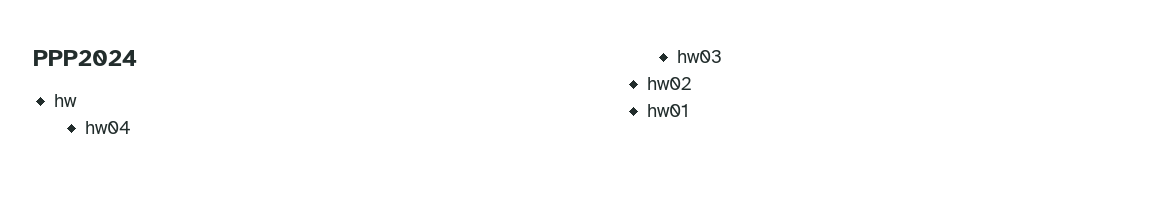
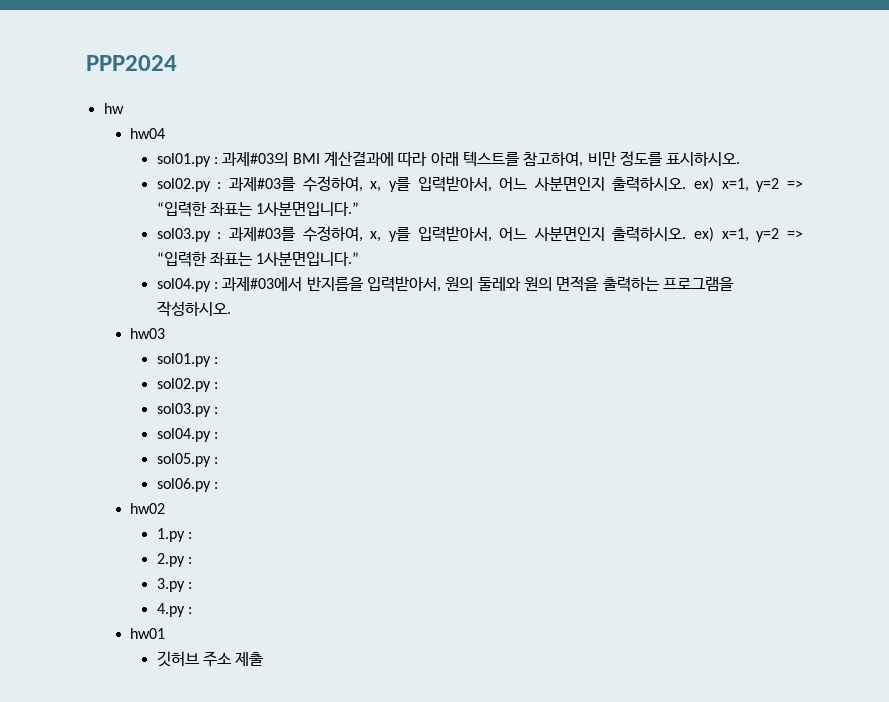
+ sol01.py : 과제#03의 BMI 계산결과에 따라 아래 텍스트를 참고하여, 비만 정도를 표시하시오.
+ sol02.py : 과제#03를 수정하여, x, y를 입력받아서, 어느 사분면인지 출력하시오. ex) x=1, y=2 => “입력한 좌표는 1사분면입니다.”
+ sol03.py : 과제#03를 수정하여, x, y를 입력받아서, 어느 사분면인지 출력하시오. ex) x=1, y=2 => “입력한 좌표는 1사분면입니다.”
+ sol04.py : 과제#03에서 반지름을 입력받아서, 원의 둘레와 원의 면적을 출력하는 프로그램을 작성하시오.
  hw03
+ sol01.py :
+ sol02.py :
+ sol03.py :
+ sol04.py :
+ sol05.py :
+ sol06.py :
  hw02
+ 1.py :
+ 2.py :
+ 3.py :
+ 4.py :
  hw01
+ 깃허브 주소 제출

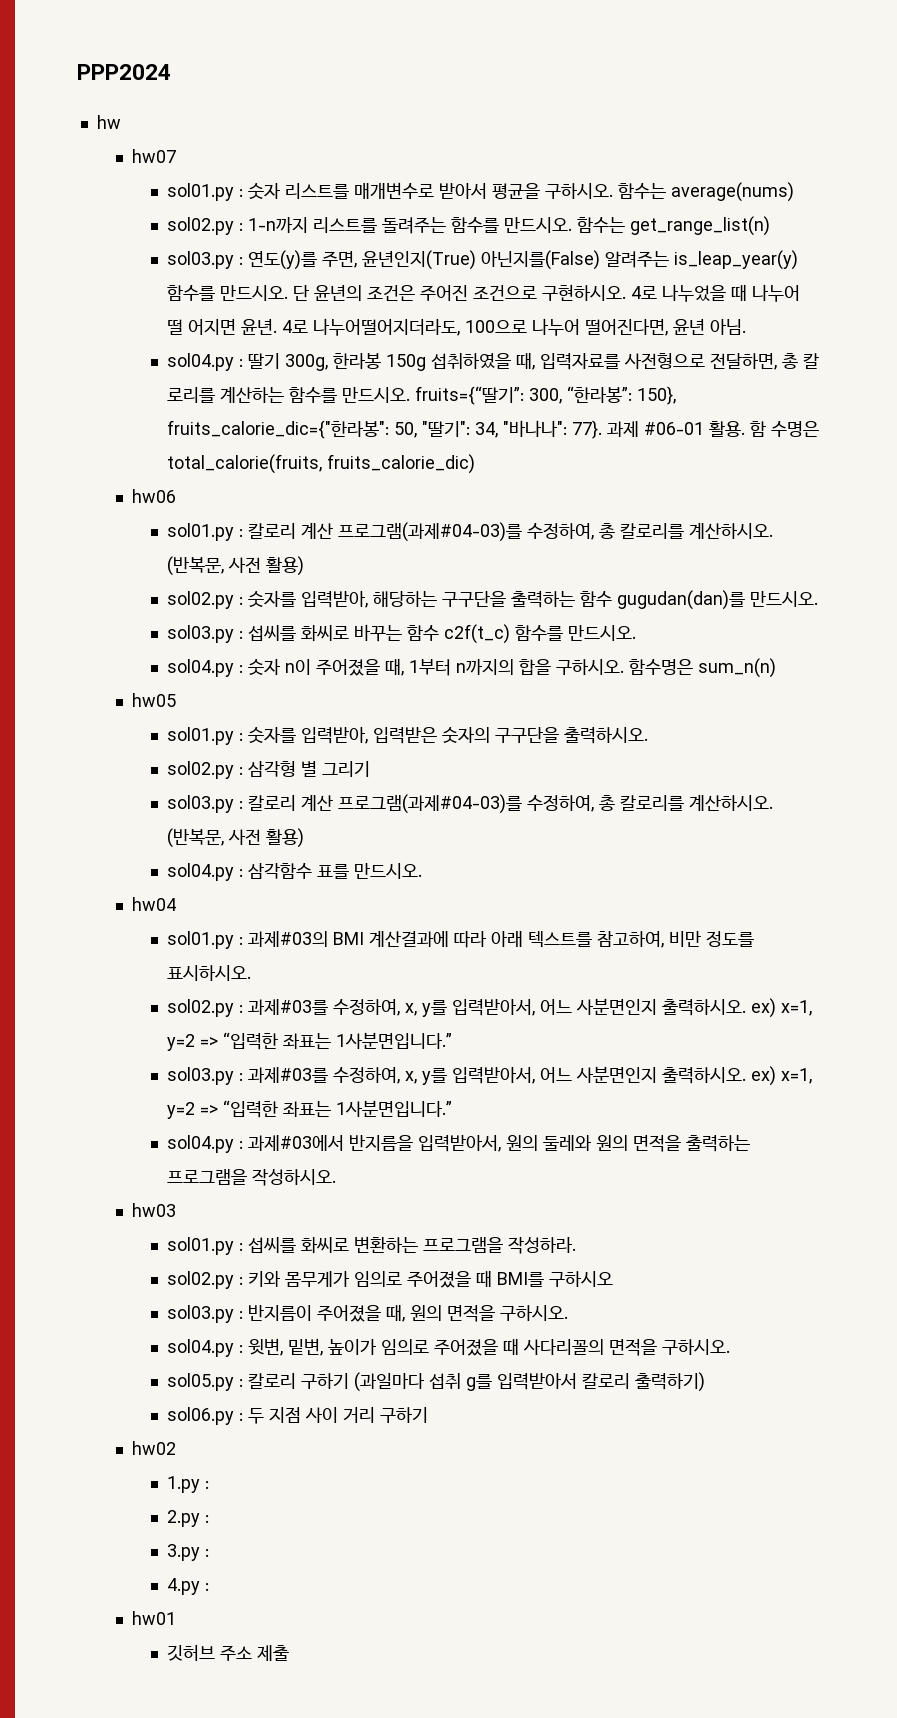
+ hw07
+ sol01.py : 숫자 리스트를 매개변수로 받아서 평균을 구하시오. 함수는 average(nums)
+ sol02.py : 1-n까지 리스트를 돌려주는 함수를 만드시오. 함수는 get_range_list(n)
+ sol03.py : 연도(y)를 주면, 윤년인지(True) 아닌지를(False) 알려주는 is_leap_year(y) 함수를 만드시오. 단 윤년의 조건은 주어진 조건으로 구현하시오. 4로 나누었을 때 나누어 떨 어지면 윤년. 4로 나누어떨어지더라도, 100으로 나누어 떨어진다면, 윤년 아님.
+ sol04.py : 딸기 300g, 한라봉 150g 섭취하였을 때, 입력자료를 사전형으로 전달하면, 총 칼 로리를 계산하는 함수를 만드시오. fruits={“딸기”: 300, “한라봉”: 150}, fruits_calorie_dic={"한라봉": 50, "딸기": 34, "바나나": 77}. 과제 #06-01 활용. 함 수명은 total_calorie(fruits, fruits_calorie_dic)
+ hw06
+ sol01.py : 칼로리 계산 프로그램(과제#04-03)를 수정하여, 총 칼로리를 계산하시오. (반복문, 사전 활용)
+ sol02.py : 숫자를 입력받아, 해당하는 구구단을 출력하는 함수 gugudan(dan)를 만드시오.
+ sol03.py : 섭씨를 화씨로 바꾸는 함수 c2f(t_c) 함수를 만드시오.
+ sol04.py : 숫자 n이 주어졌을 때, 1부터 n까지의 합을 구하시오. 함수명은 sum_n(n)
+ hw05
+ sol01.py : 숫자를 입력받아, 입력받은 숫자의 구구단을 출력하시오.
+ sol02.py : 삼각형 별 그리기
+ sol03.py : 칼로리 계산 프로그램(과제#04-03)를 수정하여, 총 칼로리를 계산하시오. (반복문, 사전 활용)
+ sol04.py : 삼각함수 표를 만드시오.
  hw03
- sol01.py :
- sol02.py :
- sol03.py :
- sol04.py :
- sol05.py :
- sol06.py :
+ sol01.py : 섭씨를 화씨로 변환하는 프로그램을 작성하라.
+ sol02.py : 키와 몸무게가 임의로 주어졌을 때 BMI를 구하시오
+ sol03.py : 반지름이 주어졌을 때, 원의 면적을 구하시오.
+ sol04.py : 윗변, 밑변, 높이가 임의로 주어졌을 때 사다리꼴의 면적을 구하시오.
+ sol05.py : 칼로리 구하기 (과일마다 섭취 g를 입력받아서 칼로리 출력하기)
+ sol06.py : 두 지점 사이 거리 구하기

